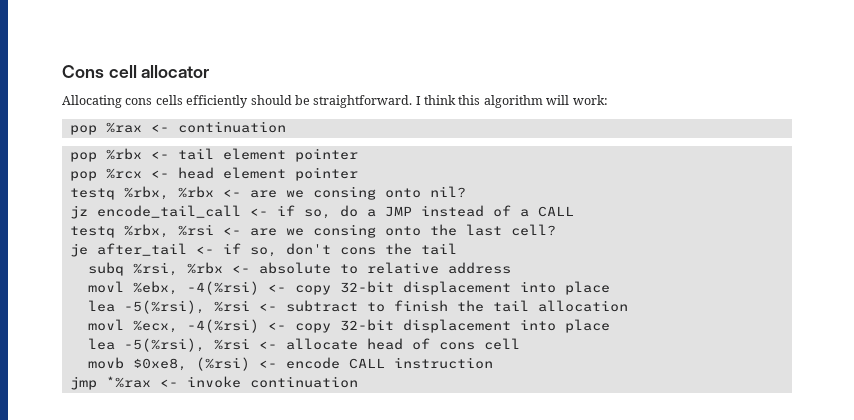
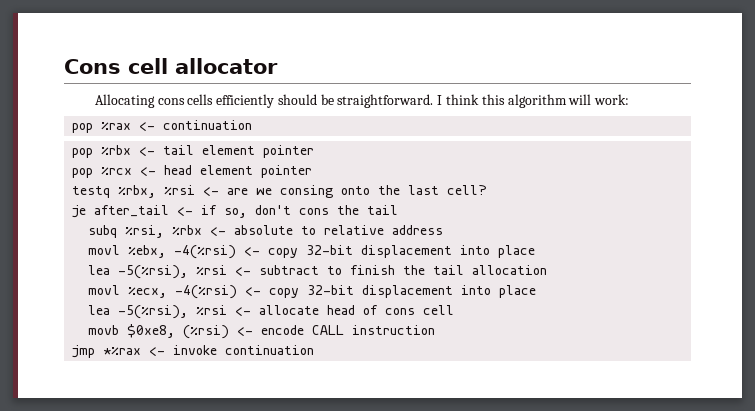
- testq %rbx, %rbx <- are we consing onto nil?
- jz encode_tail_call <- if so, do a JMP instead of a CALL

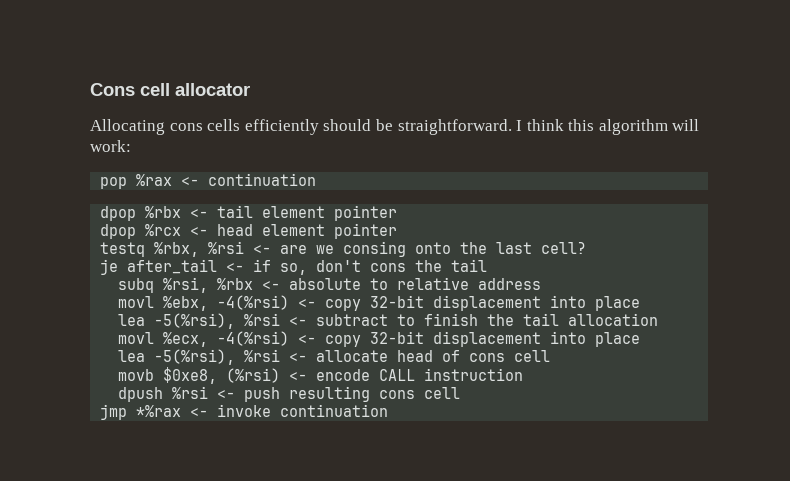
- pop %rbx <- tail element pointer
+ dpop %rbx <- tail element pointer
- pop %rcx <- head element pointer
+ dpop %rcx <- head element pointer
+ dpush %rsi <- push resulting cons cell

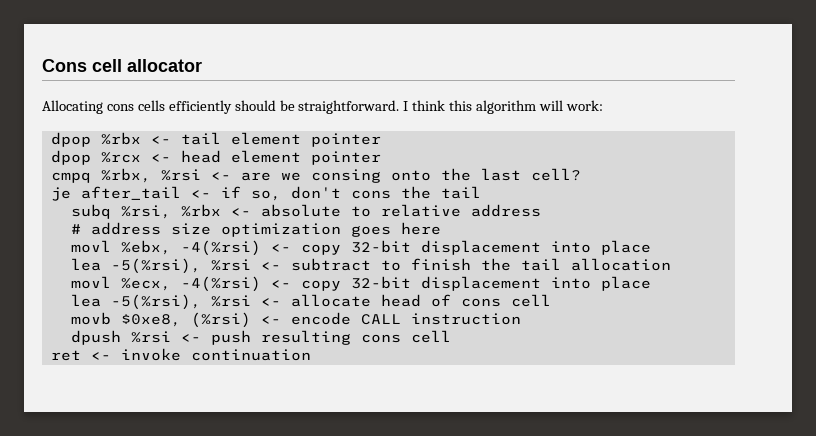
- pop %rax <- continuation
- testq %rbx, %rsi <- are we consing onto the last cell?
+ cmpq %rbx, %rsi <- are we consing onto the last cell?
+ # address size optimization goes here
- jmp *%rax <- invoke continuation
+ ret <- invoke continuation

